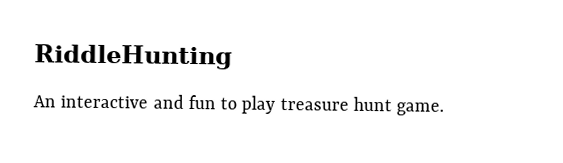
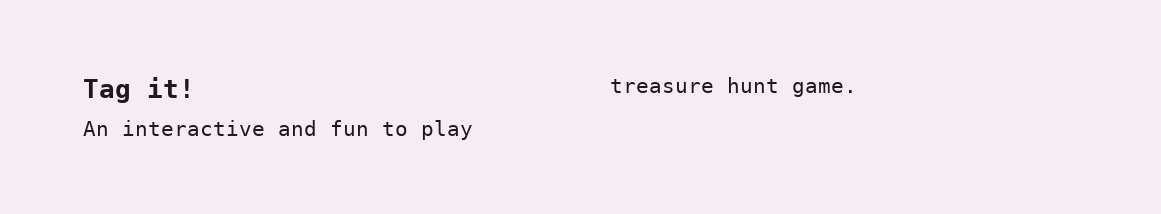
- RiddleHunting
+ Tag it!

